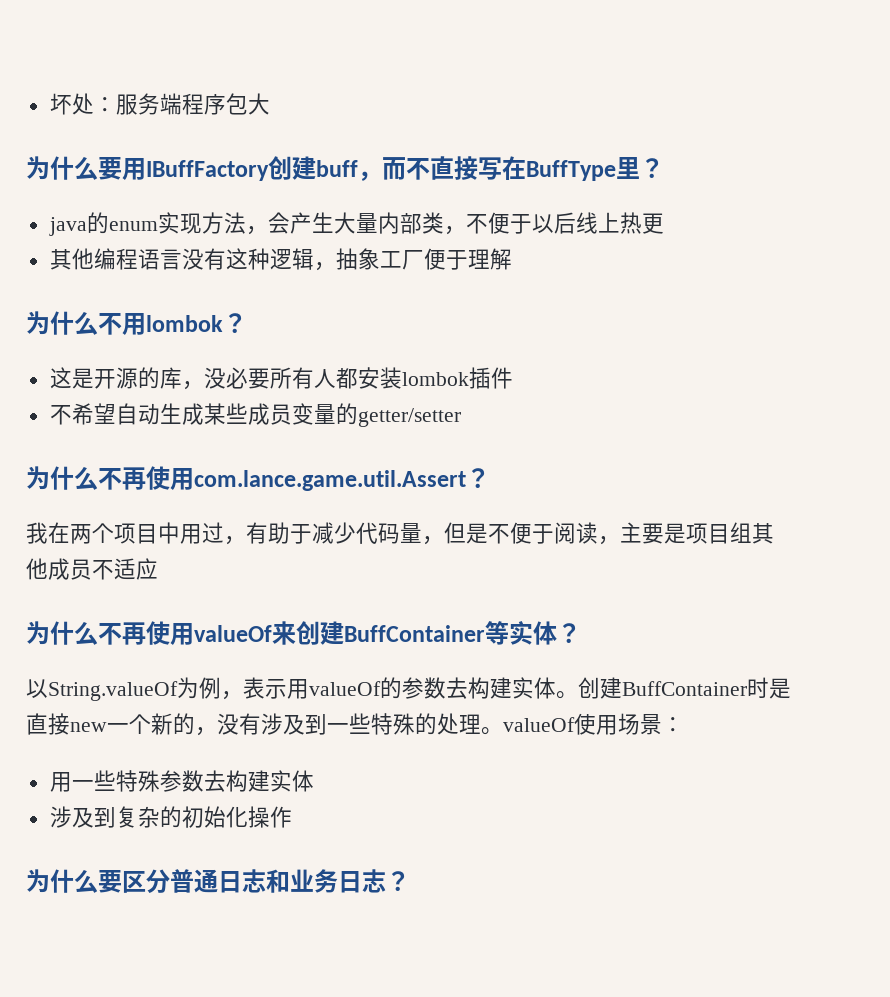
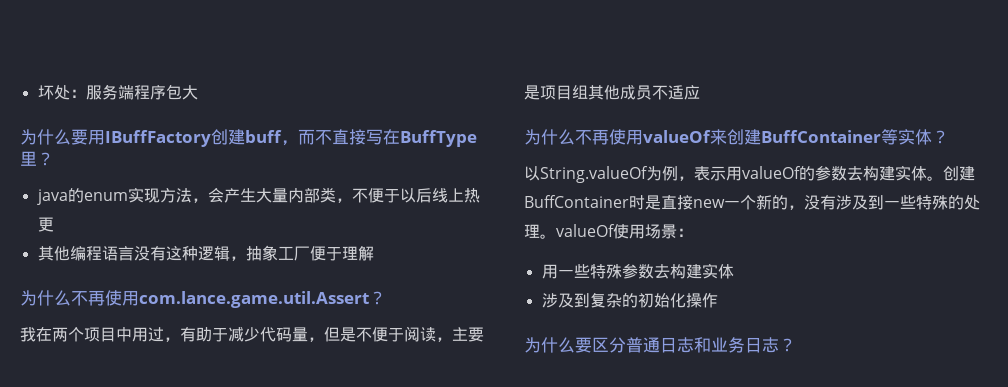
- 为什么不用lombok？
- 这是开源的库，没必要所有人都安装lombok插件
- 不希望自动生成某些成员变量的getter/setter

